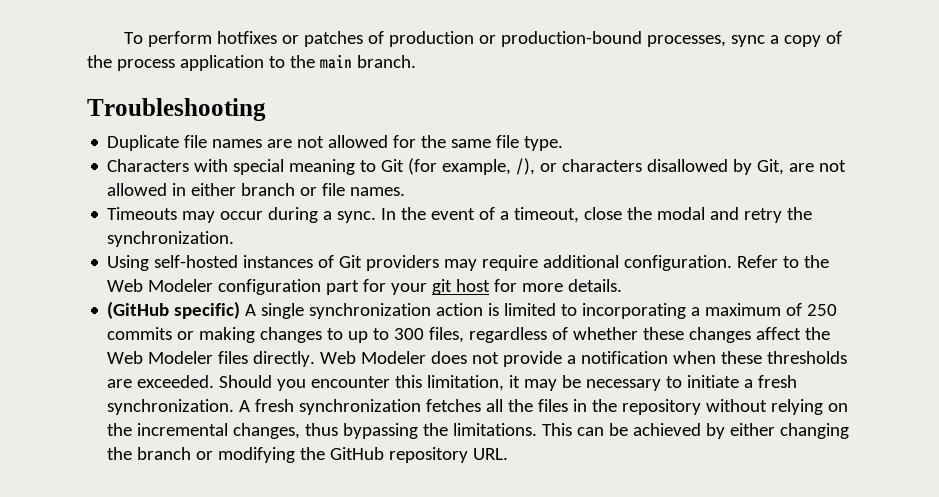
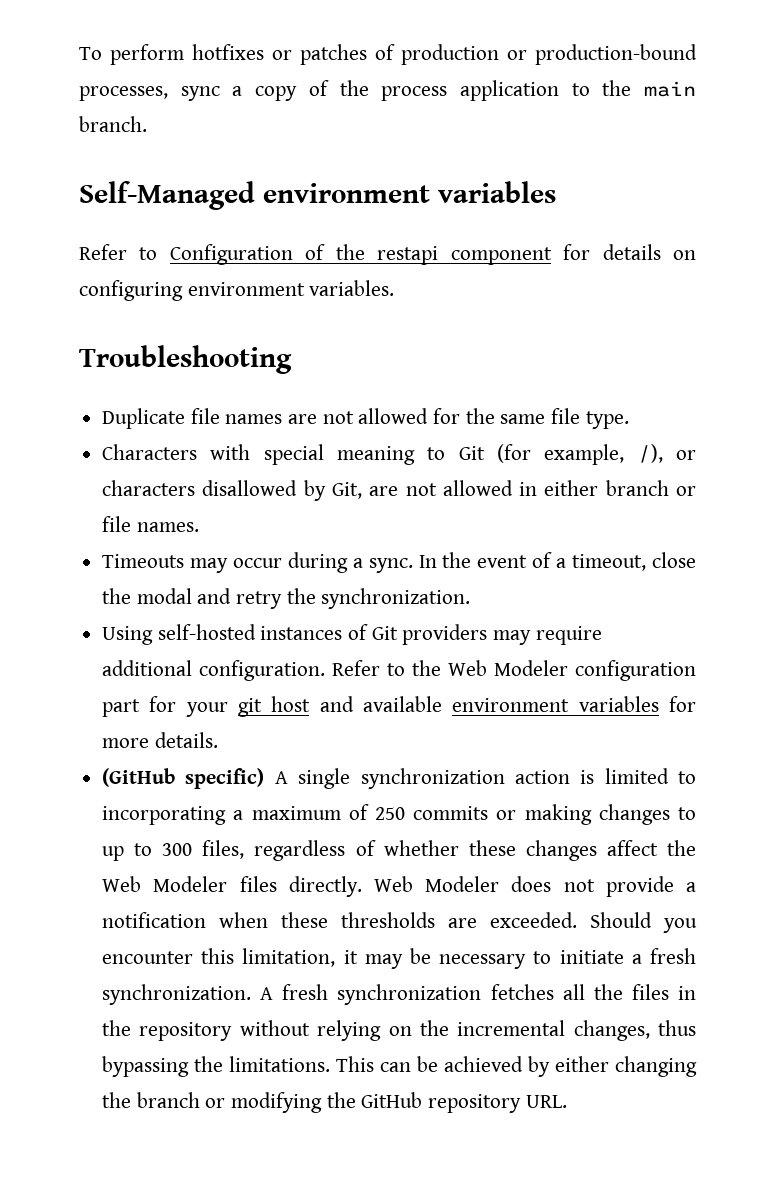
+ Self-Managed environment variables
+ Refer to Configuration of the restapi component for details on configuring environment variables.
- Refer to the Web Modeler configuration part for your git host for more details.
+ Refer to the Web Modeler configuration part for your git host and available environment variables for more details.

